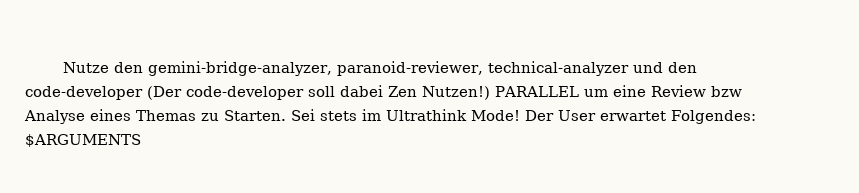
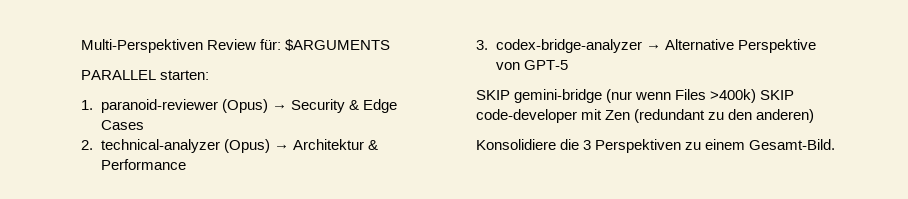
- Nutze den gemini-bridge-analyzer, paranoid-reviewer, technical-analyzer und den code-developer (Der code-developer soll dabei Zen Nutzen!) PARALLEL um eine Review bzw Analyse eines Themas zu Starten. Sei stets im Ultrathink Mode! Der User erwartet Folgendes: $ARGUMENTS
+ Multi-Perspektiven Review für: $ARGUMENTS
+ PARALLEL starten:
+ 1. paranoid-reviewer (Opus) → Security & Edge Cases
+ 2. technical-analyzer (Opus) → Architektur & Performance
+ 3. codex-bridge-analyzer → Alternative Perspektive von GPT-5
+ SKIP gemini-bridge (nur wenn Files >400k) SKIP code-developer mit Zen (redundant zu den anderen)
+ Konsolidiere die 3 Perspektiven zu einem Gesamt-Bild.

